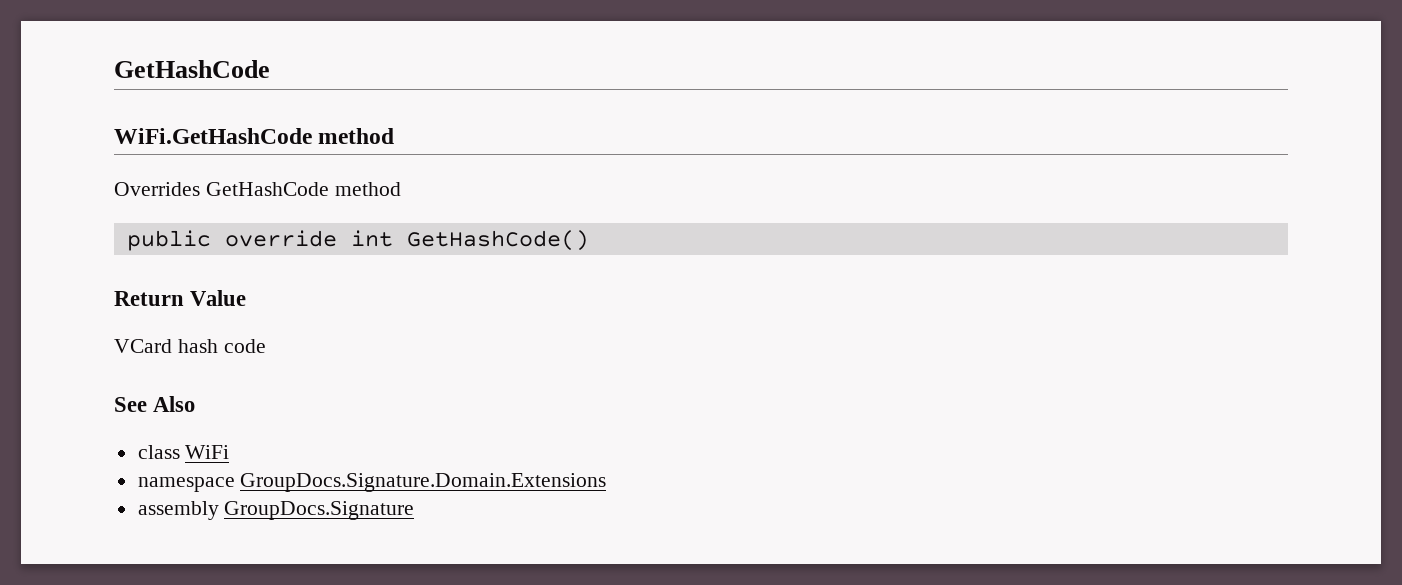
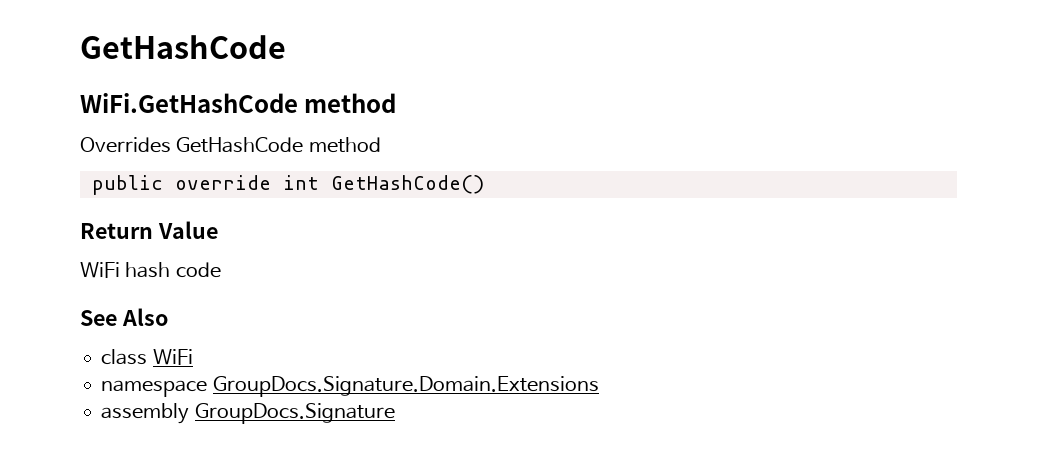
- VCard hash code
+ WiFi hash code

